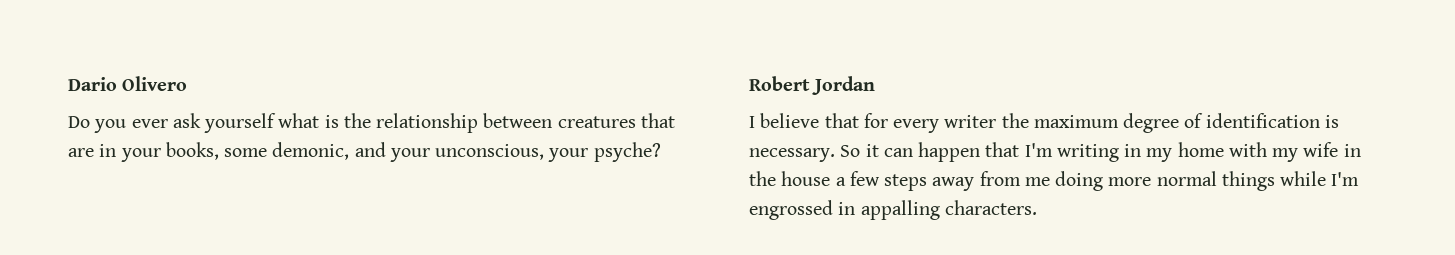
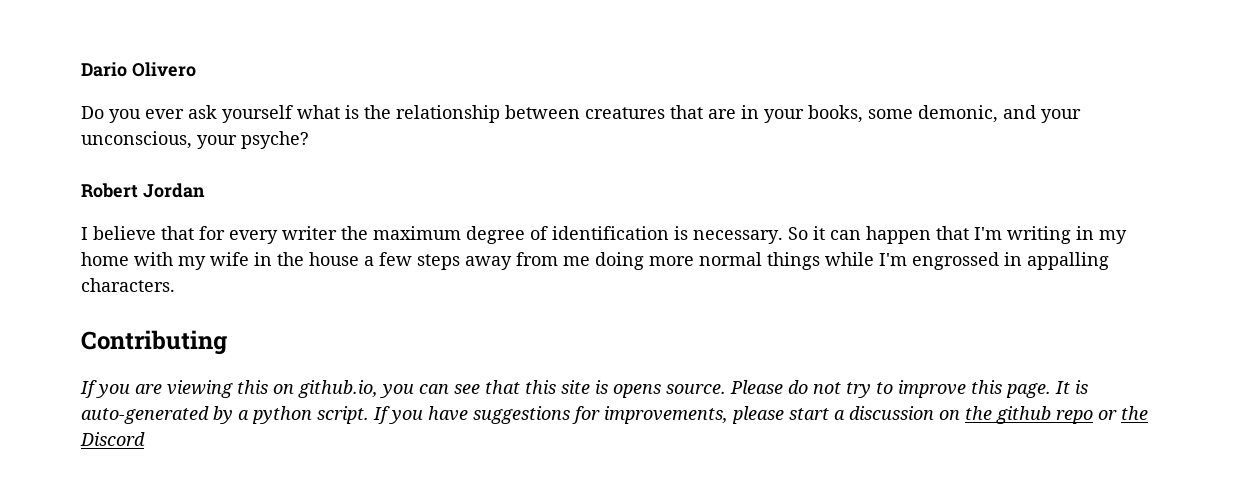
+ Contributing
+ If you are viewing this on github.io, you can see that this site is opens source. Please do not try to improve this page. It is auto-generated by a python script. If you have suggestions for improvements, please start a discussion on the github repo or the Discord

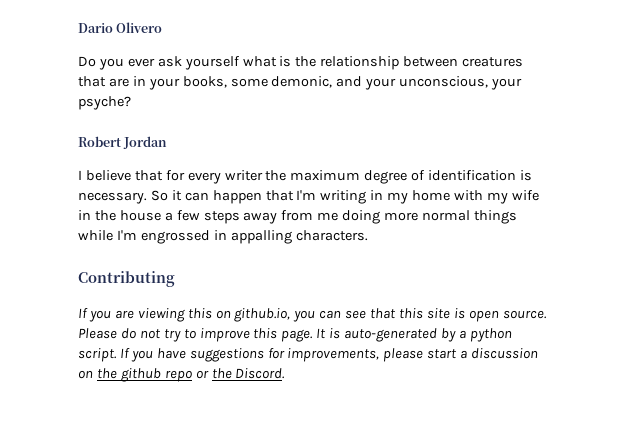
- If you are viewing this on github.io, you can see that this site is opens source.
+ If you are viewing this on github.io, you can see that this site is open source.
- If you have suggestions for improvements, please start a discussion on the github repo or the Discord
+ If you have suggestions for improvements, please start a discussion on the github repo or the Discord.

